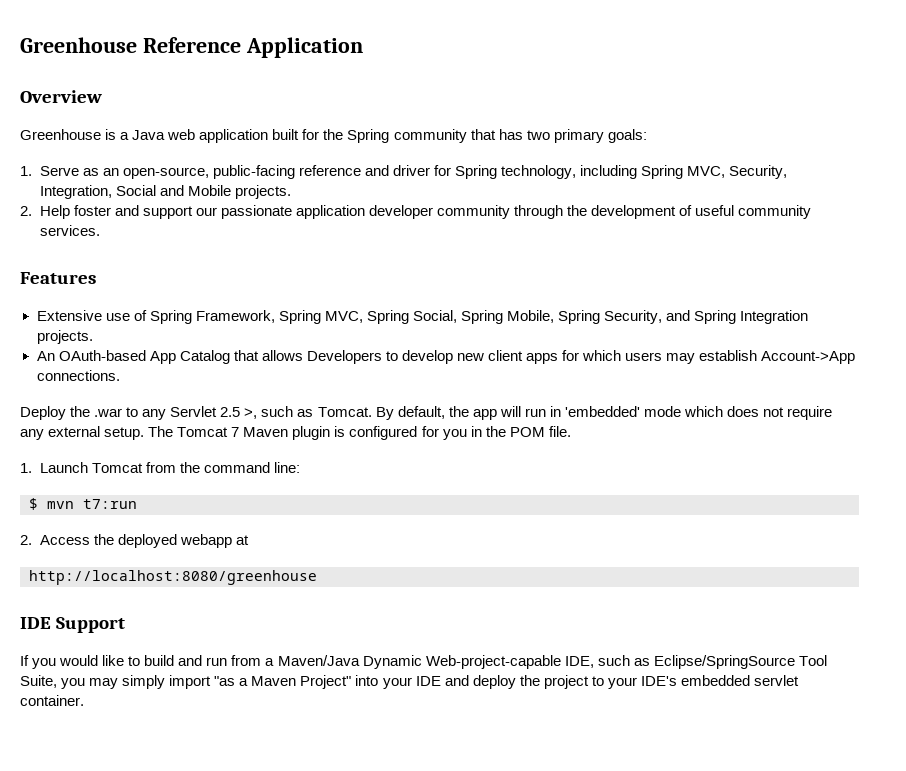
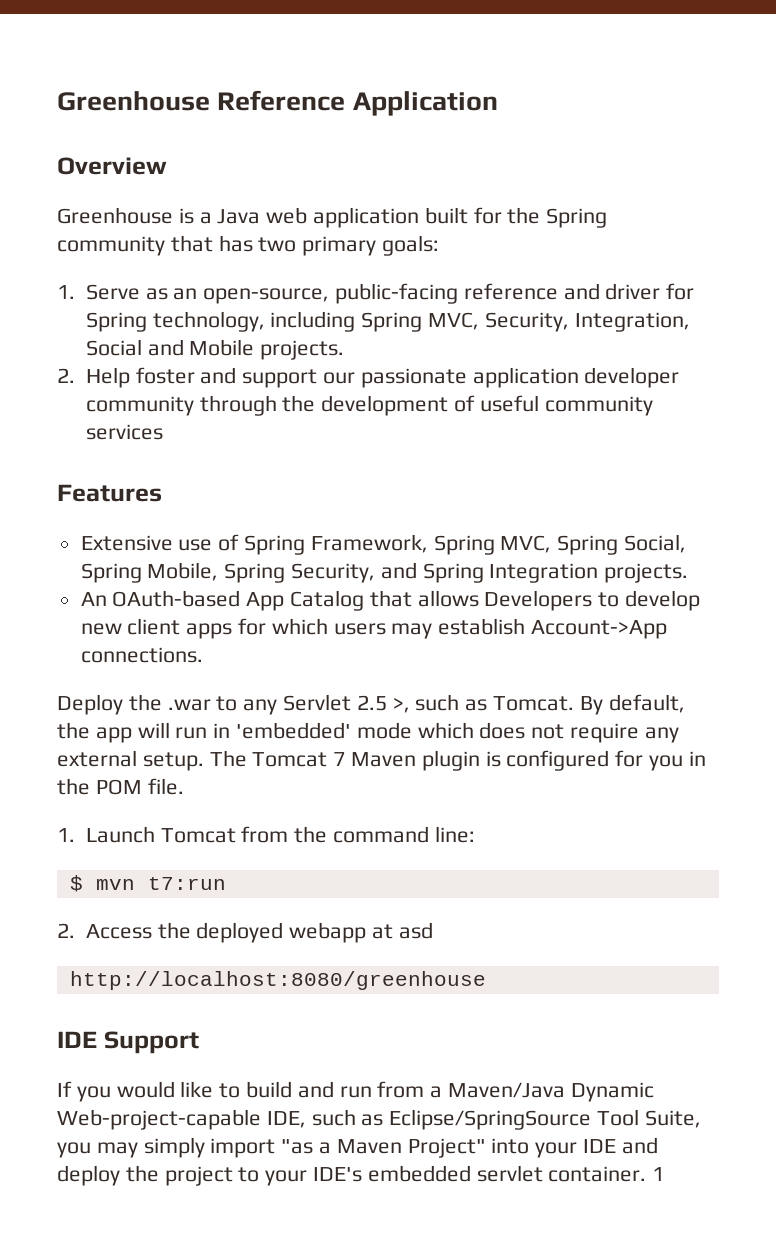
- 2. Help foster and support our passionate application developer community through the development of useful community services.
+ 2. Help foster and support our passionate application developer community through the development of useful community services
- 2. Access the deployed webapp at
+ 2. Access the deployed webapp at asd
+ 1

